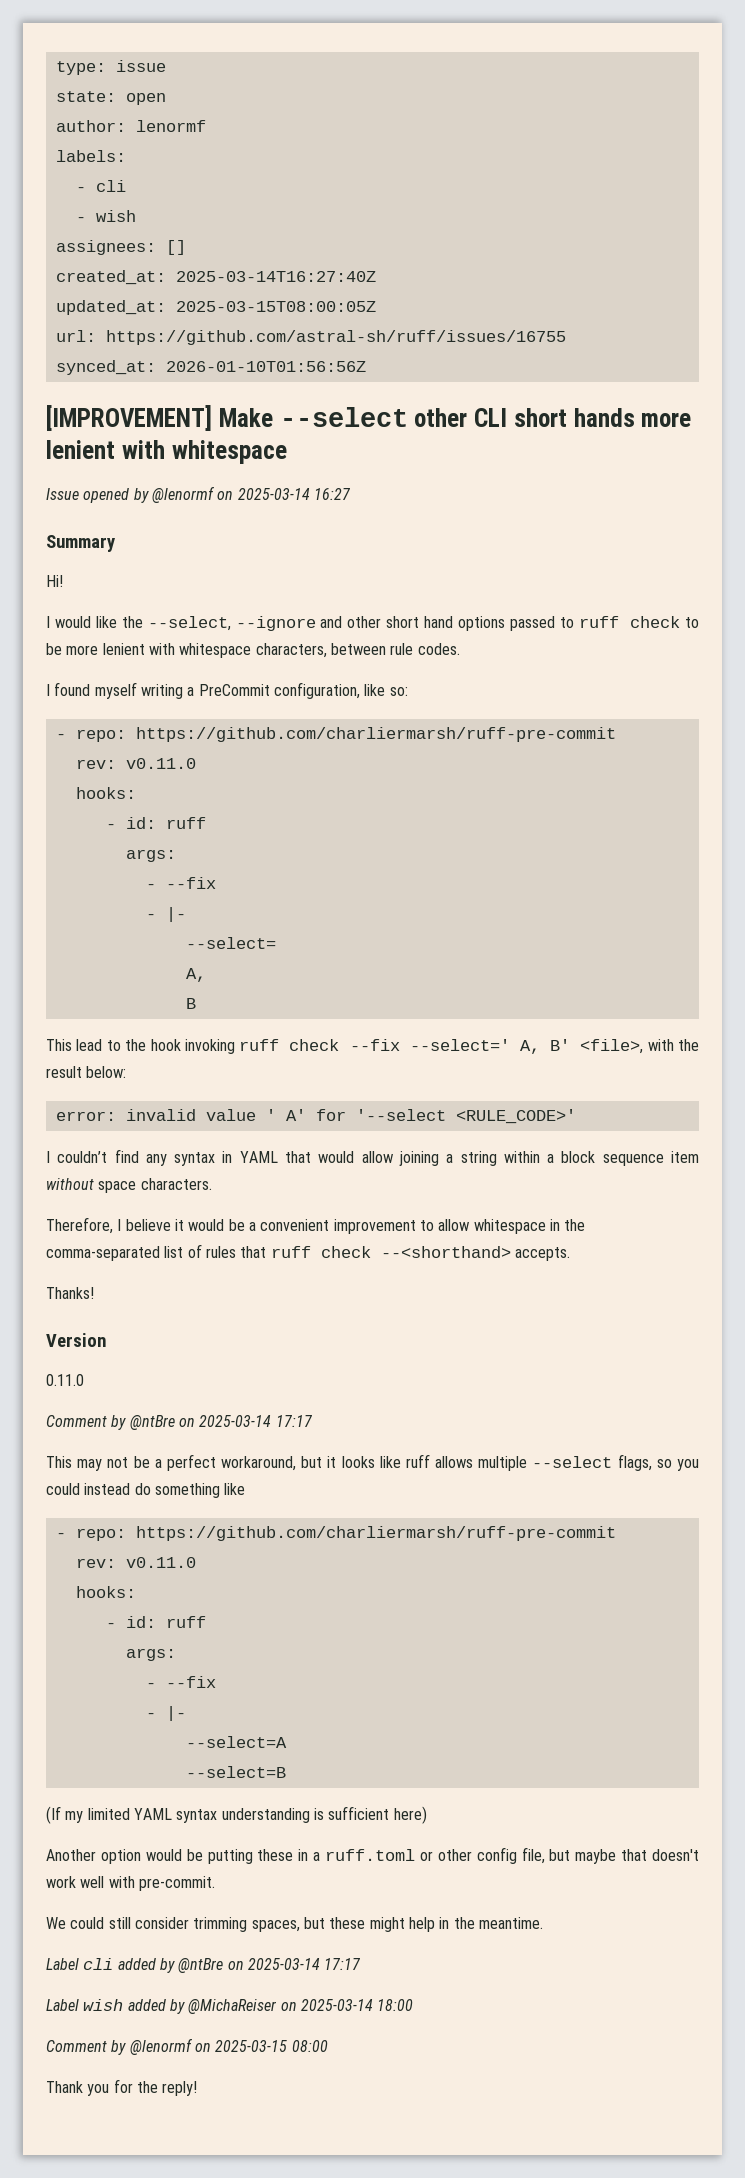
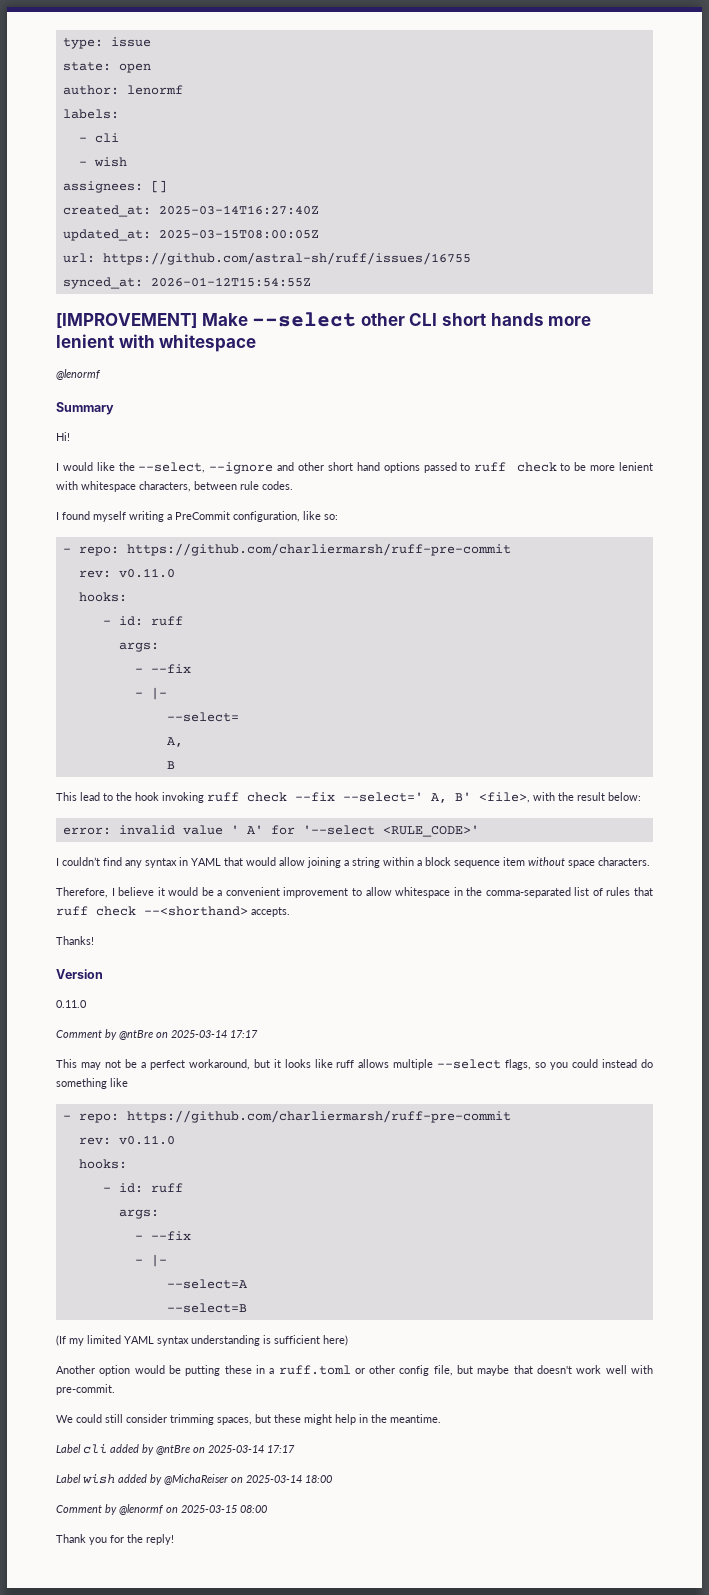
- synced_at: 2026-01-10T01:56:56Z
+ synced_at: 2026-01-12T15:54:55Z
  [IMPROVEMENT] Make --select other CLI short hands more lenient with whitespace
- Issue opened by @lenormf on 2025-03-14 16:27
+ @lenormf

